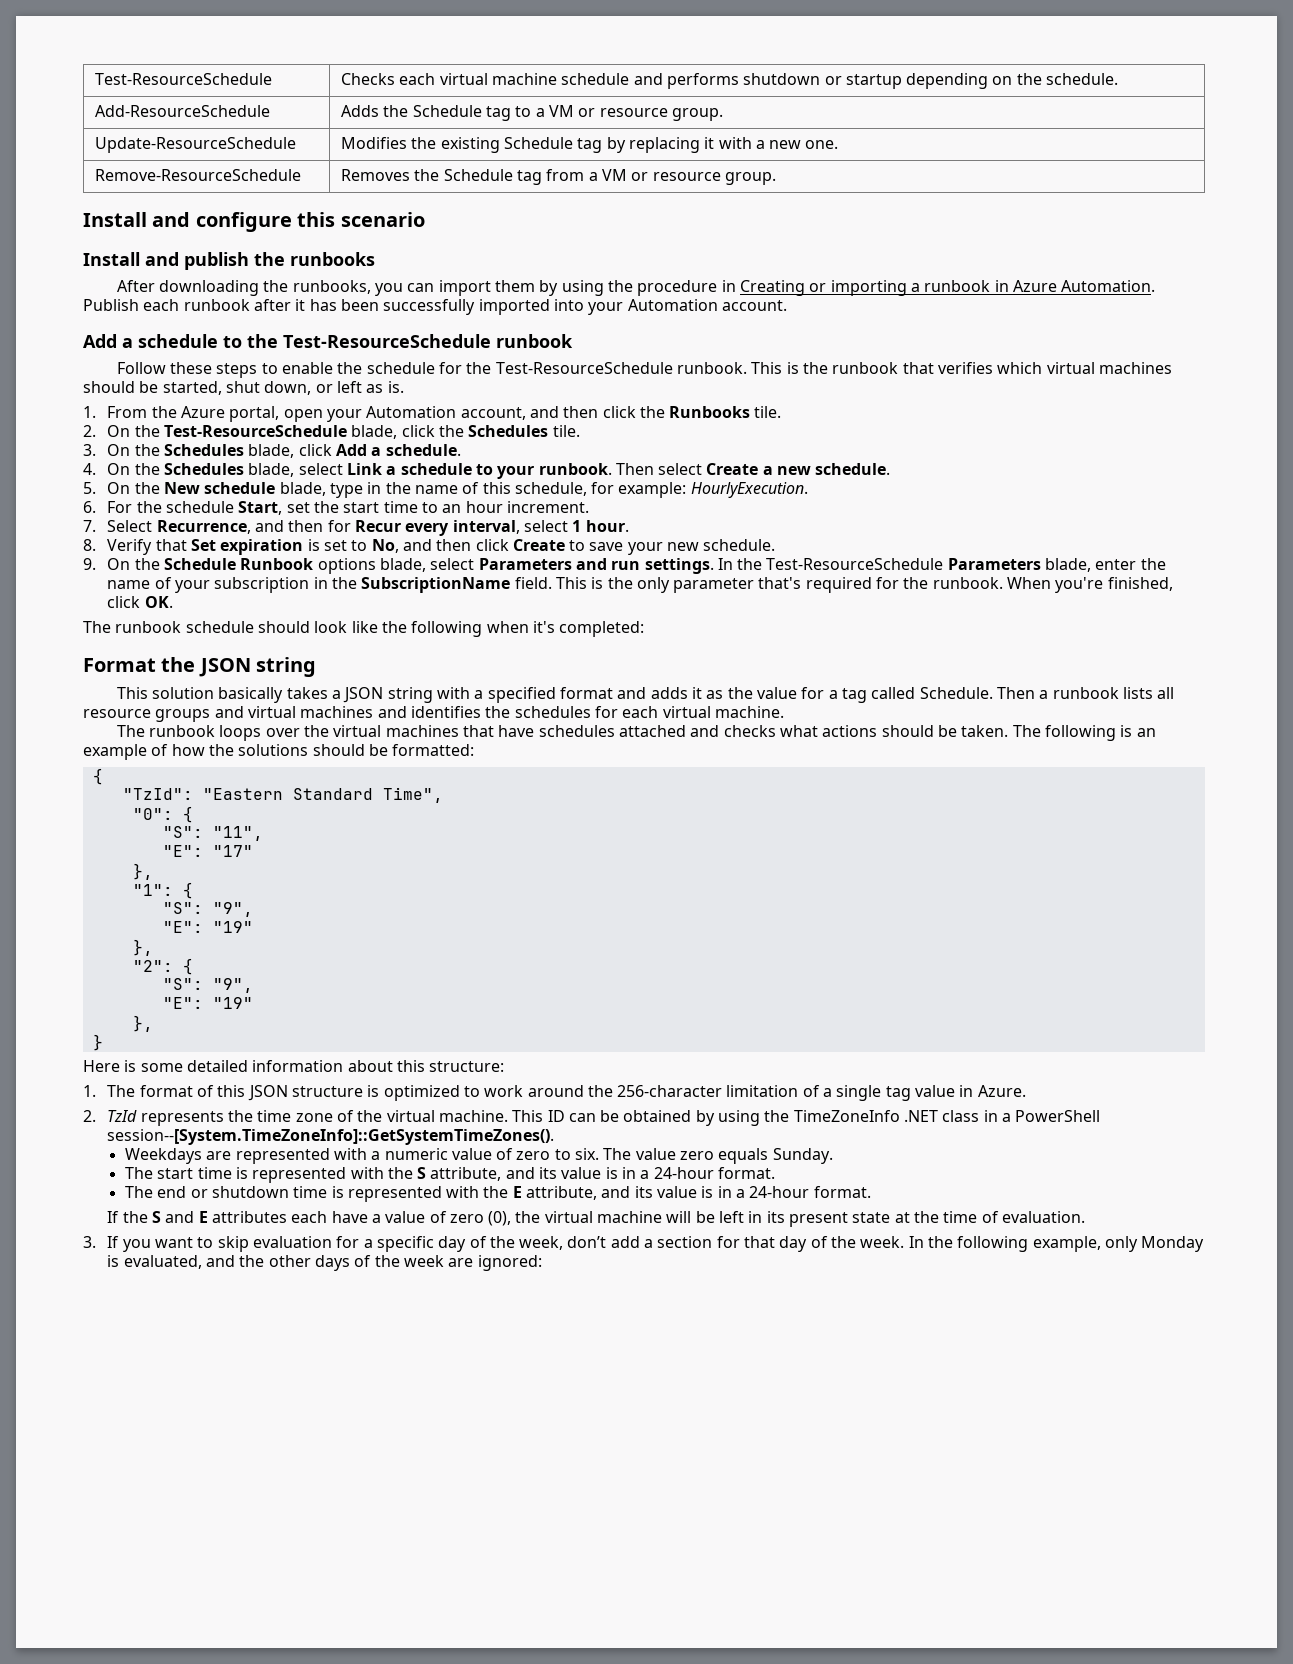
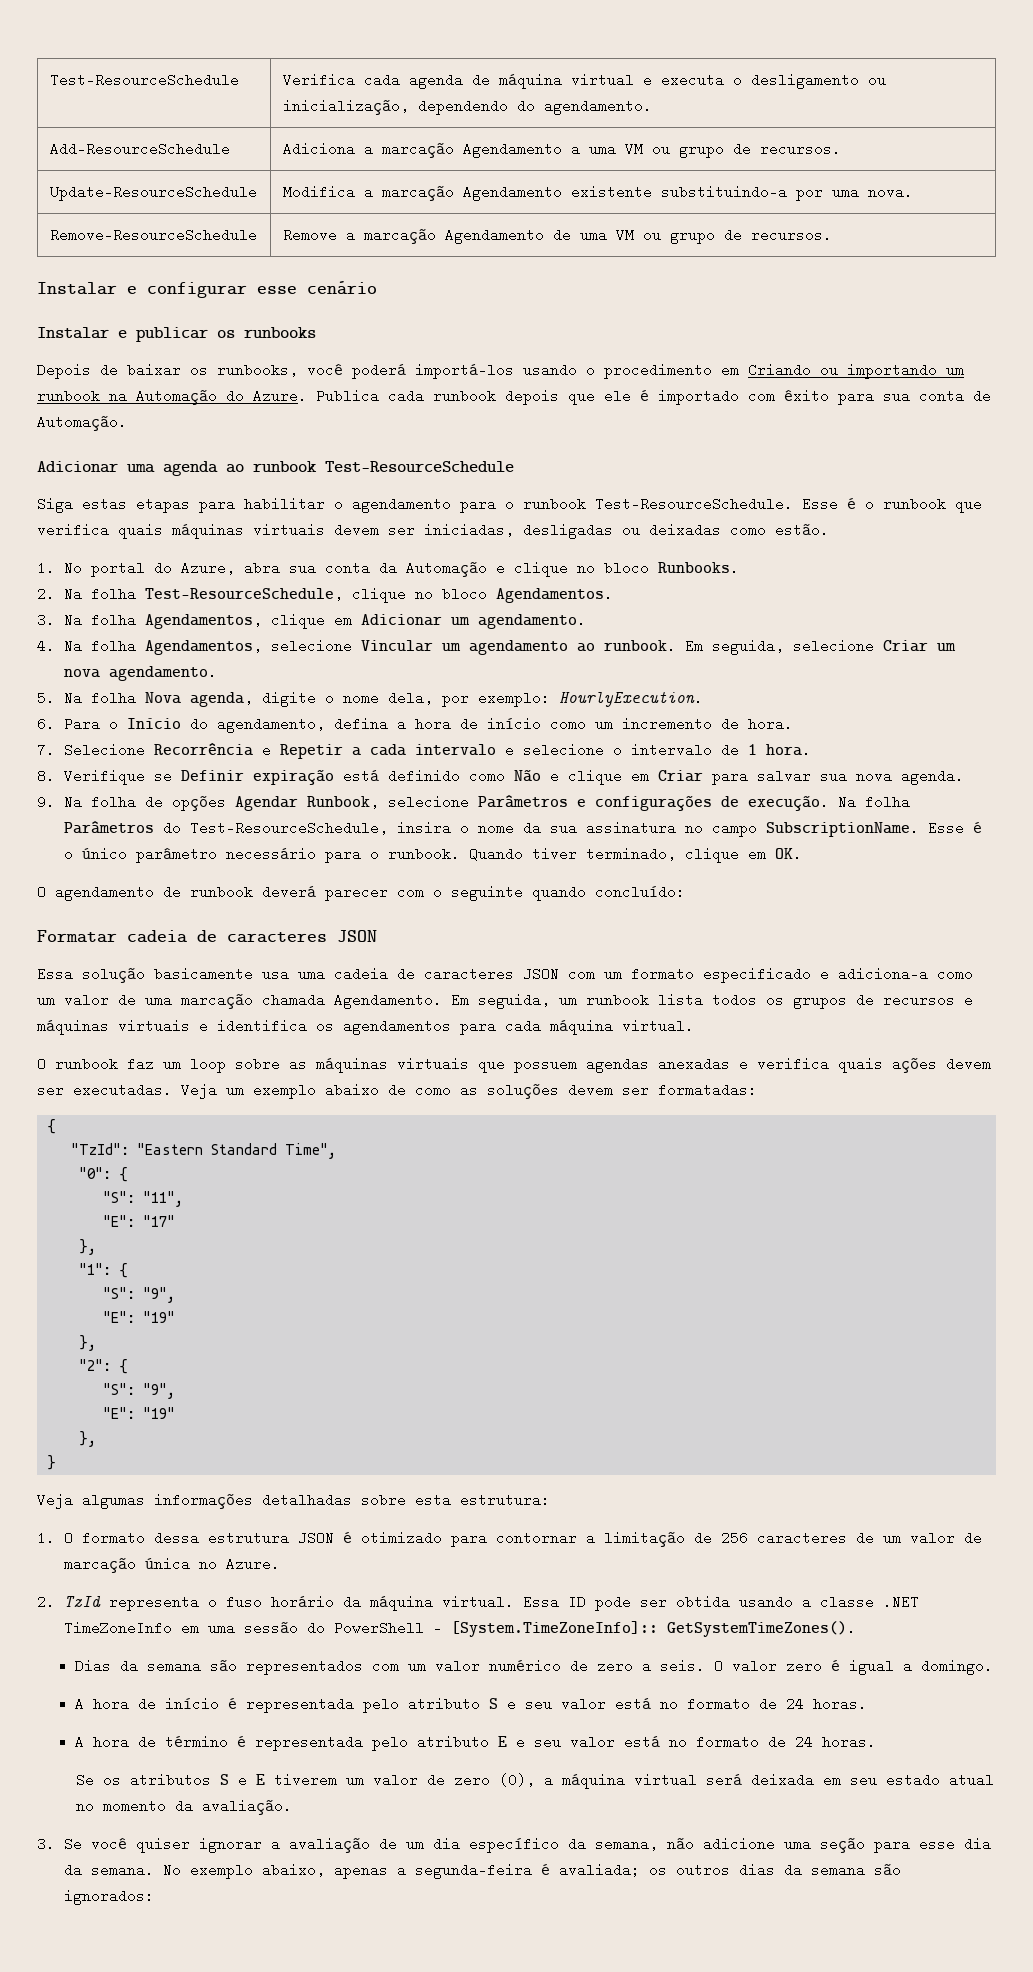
- Test-ResourceSchedule | Checks each virtual machine schedule and performs shutdown or startup depending on the schedule.
- Add-ResourceSchedule | Adds the Schedule tag to a VM or resource group.
- Update-ResourceSchedule | Modifies the existing Schedule tag by replacing it with a new one.
- Remove-ResourceSchedule | Removes the Schedule tag from a VM or resource group.
- Install and configure this scenario
- Install and publish the runbooks
- After downloading the runbooks, you can import them by using the procedure in Creating or importing a runbook in Azure Automation. Publish each runbook after it has been successfully imported into your Automation account.
- Add a schedule to the Test-ResourceSchedule runbook
- Follow these steps to enable the schedule for the Test-ResourceSchedule runbook. This is the runbook that verifies which virtual machines should be started, shut down, or left as is.
- 1. From the Azure portal, open your Automation account, and then click the Runbooks tile.
- 2. On the Test-ResourceSchedule blade, click the Schedules tile.
- 3. On the Schedules blade, click Add a schedule.
- 4. On the Schedules blade, select Link a schedule to your runbook. Then select Create a new schedule.
- 5. On the New schedule blade, type in the name of this schedule, for example: HourlyExecution.
- 6. For the schedule Start, set the start time to an hour increment.
- 7. Select Recurrence, and then for Recur every interval, select 1 hour.
- 8. Verify that Set expiration is set to No, and then click Create to save your new schedule.
- 9. On the Schedule Runbook options blade, select Parameters and run settings. In the Test-ResourceSchedule Parameters blade, enter the name of your subscription in the SubscriptionName field. This is the only parameter that's required for the runbook. When you're finished, click OK.
- The runbook schedule should look like the following when it's completed:
- Format the JSON string
- This solution basically takes a JSON string with a specified format and adds it as the value for a tag called Schedule. Then a runbook lists all resource groups and virtual machines and identifies the schedules for each virtual machine.
- The runbook loops over the virtual machines that have schedules attached and checks what actions should be taken. The following is an example of how the solutions should be formatted:
+ Test-ResourceSchedule | Verifica cada agenda de máquina virtual e executa o desligamento ou inicialização, dependendo do agendamento.
+ Add-ResourceSchedule | Adiciona a marcação Agendamento a uma VM ou grupo de recursos.
+ Update-ResourceSchedule | Modifica a marcação Agendamento existente substituindo-a por uma nova.
+ Remove-ResourceSchedule | Remove a marcação Agendamento de uma VM ou grupo de recursos.
+ Instalar e configurar esse cenário
+ Instalar e publicar os runbooks
+ Depois de baixar os runbooks, você poderá importá-los usando o procedimento em Criando ou importando um runbook na Automação do Azure. Publica cada runbook depois que ele é importado com êxito para sua conta de Automação.
+ Adicionar uma agenda ao runbook Test-ResourceSchedule
+ Siga estas etapas para habilitar o agendamento para o runbook Test-ResourceSchedule. Esse é o runbook que verifica quais máquinas virtuais devem ser iniciadas, desligadas ou deixadas como estão.
+ 1. No portal do Azure, abra sua conta da Automação e clique no bloco Runbooks.
+ 2. Na folha Test-ResourceSchedule, clique no bloco Agendamentos.
+ 3. Na folha Agendamentos, clique em Adicionar um agendamento.
+ 4. Na folha Agendamentos, selecione Vincular um agendamento ao runbook. Em seguida, selecione Criar um nova agendamento.
+ 5. Na folha Nova agenda, digite o nome dela, por exemplo: HourlyExecution.
+ 6. Para o Início do agendamento, defina a hora de início como um incremento de hora.
+ 7. Selecione Recorrência e Repetir a cada intervalo e selecione o intervalo de 1 hora.
+ 8. Verifique se Definir expiração está definido como Não e clique em Criar para salvar sua nova agenda.
+ 9. Na folha de opções Agendar Runbook, selecione Parâmetros e configurações de execução. Na folha Parâmetros do Test-ResourceSchedule, insira o nome da sua assinatura no campo SubscriptionName. Esse é o único parâmetro necessário para o runbook. Quando tiver terminado, clique em OK.
+ O agendamento de runbook deverá parecer com o seguinte quando concluído:
+ Formatar cadeia de caracteres JSON
+ Essa solução basicamente usa uma cadeia de caracteres JSON com um formato especificado e adiciona-a como um valor de uma marcação chamada Agendamento. Em seguida, um runbook lista todos os grupos de recursos e máquinas virtuais e identifica os agendamentos para cada máquina virtual.
+ O runbook faz um loop sobre as máquinas virtuais que possuem agendas anexadas e verifica quais ações devem ser executadas. Veja um exemplo abaixo de como as soluções devem ser formatadas:
- Here is some detailed information about this structure:
- 1. The format of this JSON structure is optimized to work around the 256-character limitation of a single tag value in Azure.
- 2. TzId represents the time zone of the virtual machine. This ID can be obtained by using the TimeZoneInfo .NET class in a PowerShell session--[System.TimeZoneInfo]::GetSystemTimeZones().
- Weekdays are represented with a numeric value of zero to six. The value zero equals Sunday.
- The start time is represented with the S attribute, and its value is in a 24-hour format.
- The end or shutdown time is represented with the E attribute, and its value is in a 24-hour format.
- If the S and E attributes each have a value of zero (0), the virtual machine will be left in its present state at the time of evaluation.
- 3. If you want to skip evaluation for a specific day of the week, don’t add a section for that day of the week. In the following example, only Monday is evaluated, and the other days of the week are ignored:
+ Veja algumas informações detalhadas sobre esta estrutura:
+ 1. O formato dessa estrutura JSON é otimizado para contornar a limitação de 256 caracteres de um valor de marcação única no Azure.
+ 2. TzId representa o fuso horário da máquina virtual. Essa ID pode ser obtida usando a classe .NET TimeZoneInfo em uma sessão do PowerShell - [System.TimeZoneInfo]:: GetSystemTimeZones().
+ Dias da semana são representados com um valor numérico de zero a seis. O valor zero é igual a domingo.
+ A hora de início é representada pelo atributo S e seu valor está no formato de 24 horas.
+ A hora de término é representada pelo atributo E e seu valor está no formato de 24 horas.
+ Se os atributos S e E tiverem um valor de zero (0), a máquina virtual será deixada em seu estado atual no momento da avaliação.
+ 3. Se você quiser ignorar a avaliação de um dia específico da semana, não adicione uma seção para esse dia da semana. No exemplo abaixo, apenas a segunda-feira é avaliada; os outros dias da semana são ignorados:

